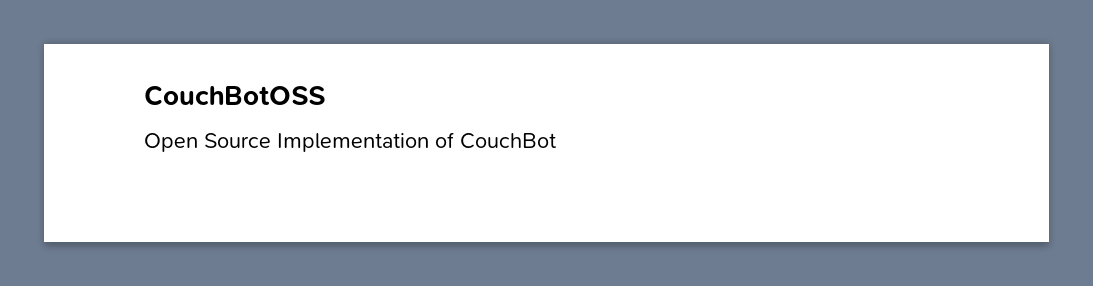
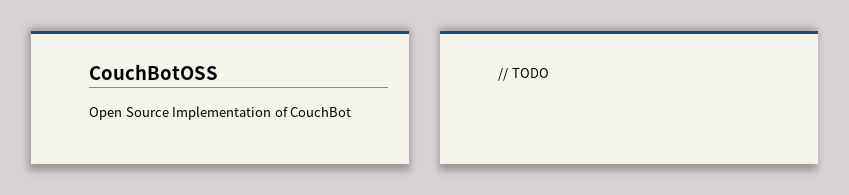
+ // TODO

